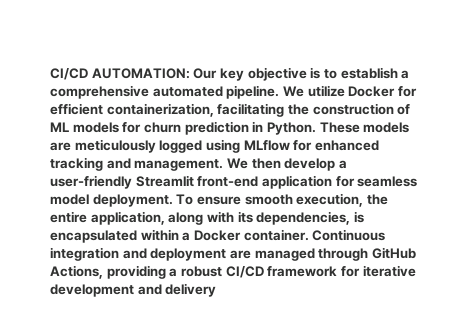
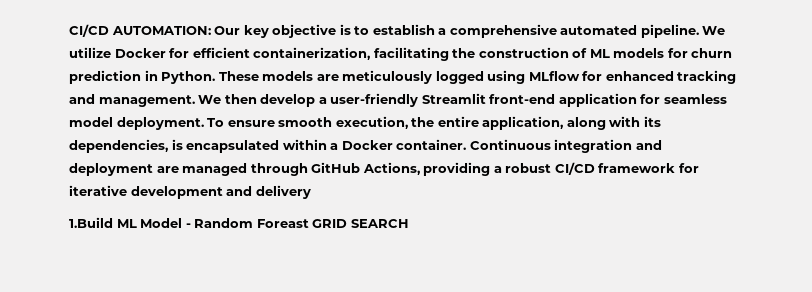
+ 1.Build ML Model - Random Foreast GRID SEARCH

